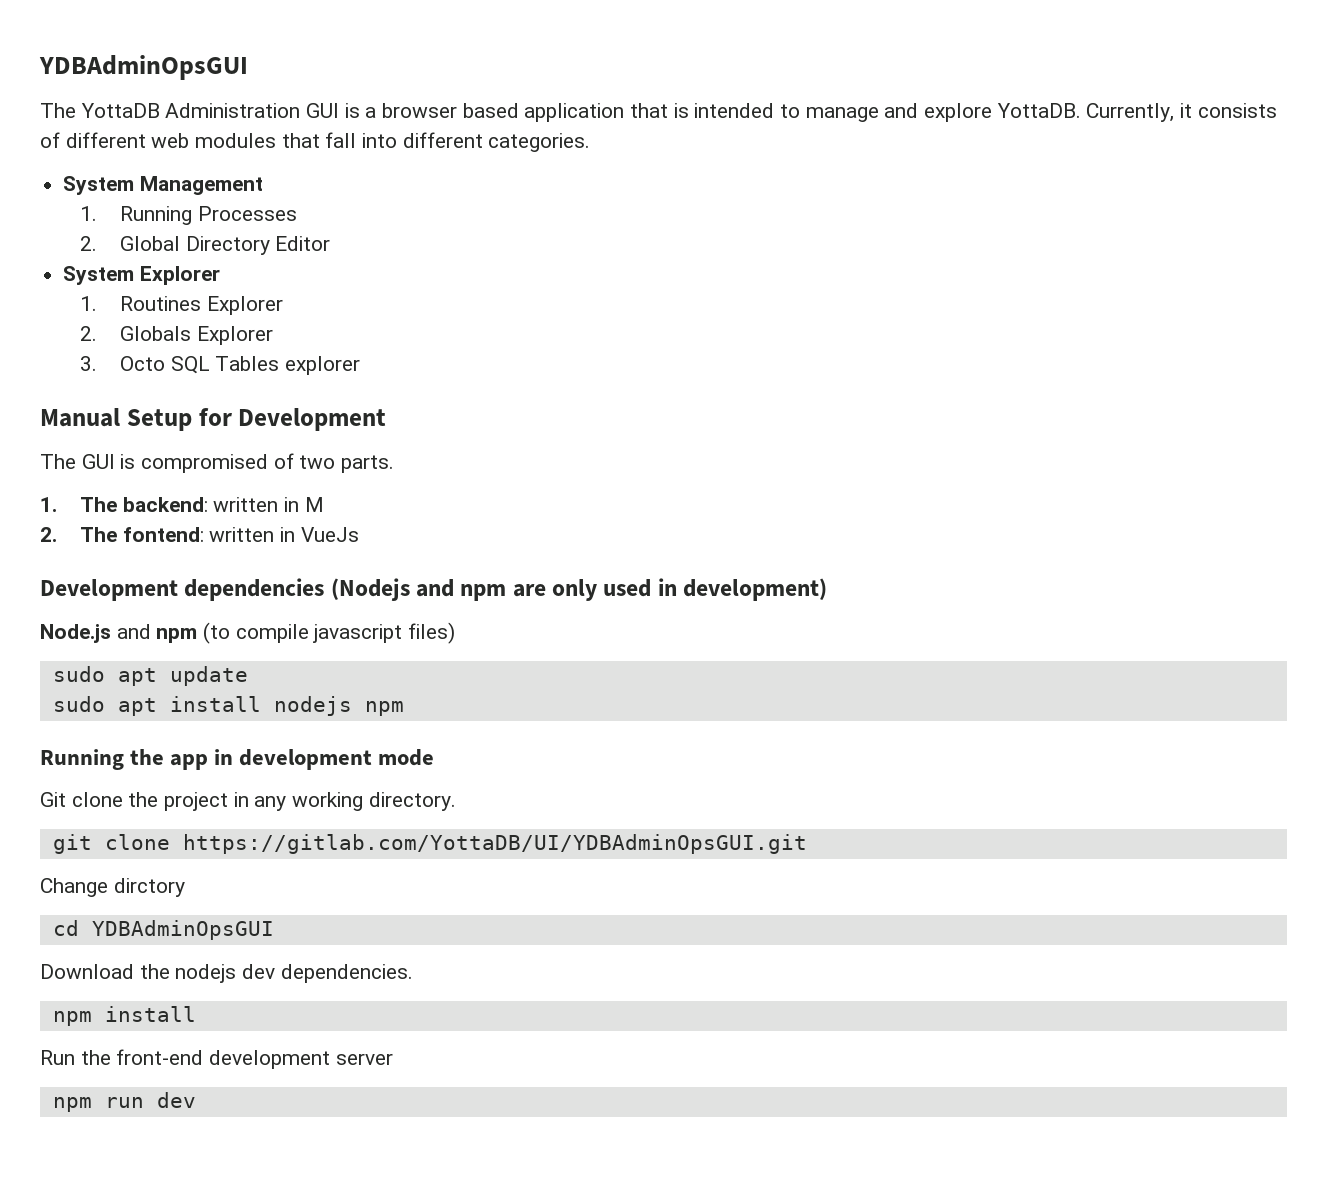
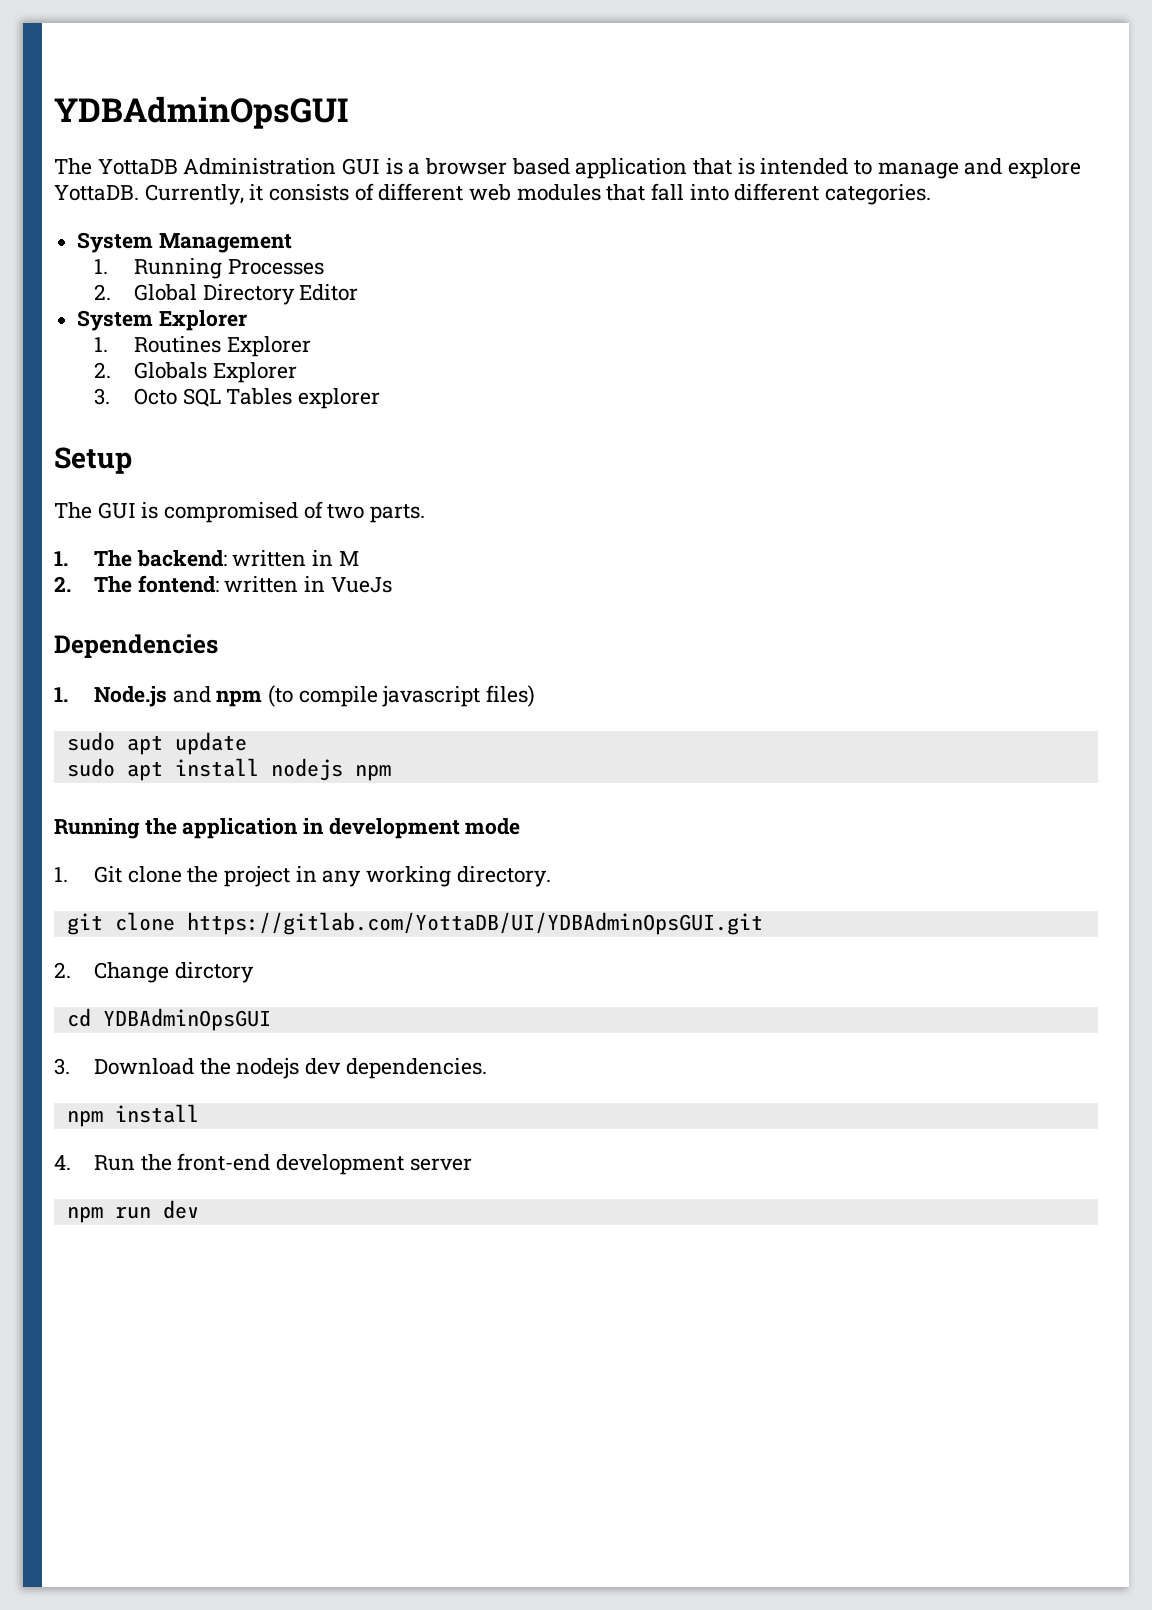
- Manual Setup for Development
+ Setup
- Development dependencies (Nodejs and npm are only used in development)
- Node.js and npm (to compile javascript files)
+ Dependencies
+ 1. Node.js and npm (to compile javascript files)
- Running the app in development mode
+ Running the application in development mode
- Git clone the project in any working directory.
+ 1. Git clone the project in any working directory.
- Change dirctory
+ 2. Change dirctory
- Download the nodejs dev dependencies.
+ 3. Download the nodejs dev dependencies.
- Run the front-end development server
+ 4. Run the front-end development server

